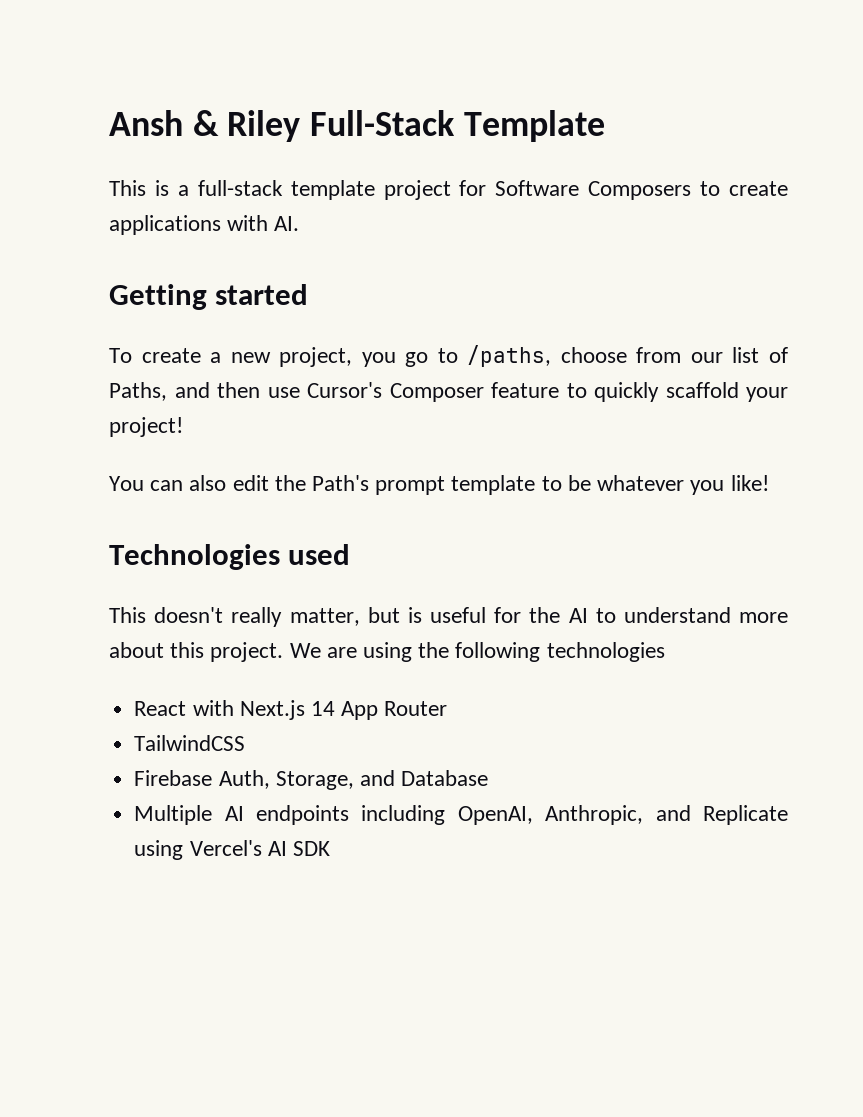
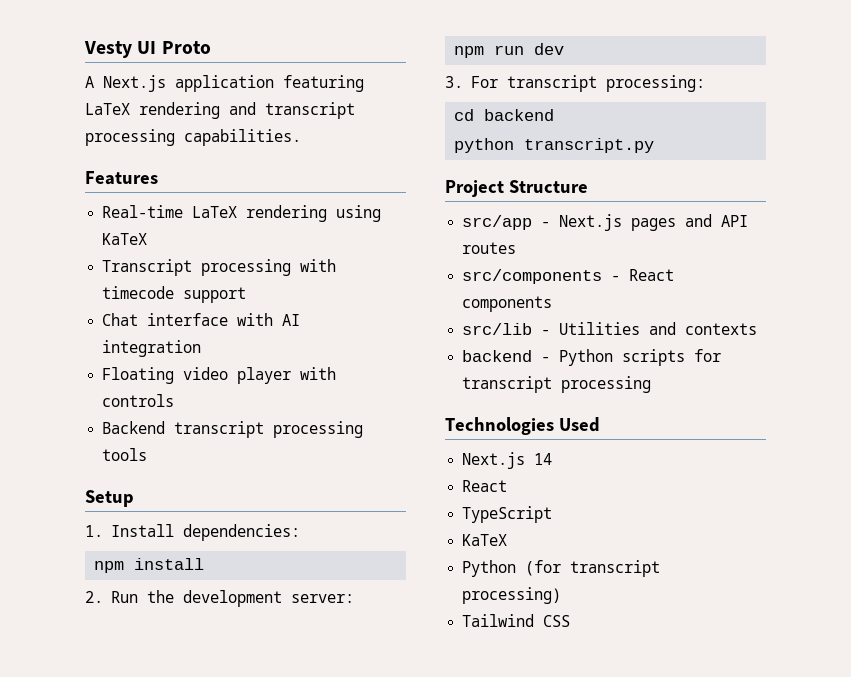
- Ansh & Riley Full-Stack Template
- This is a full-stack template project for Software Composers to create applications with AI.
- Getting started
- To create a new project, you go to /paths, choose from our list of Paths, and then use Cursor's Composer feature to quickly scaffold your project!
- You can also edit the Path's prompt template to be whatever you like!
- Technologies used
- This doesn't really matter, but is useful for the AI to understand more about this project. We are using the following technologies
- React with Next.js 14 App Router
- TailwindCSS
- Firebase Auth, Storage, and Database
- Multiple AI endpoints including OpenAI, Anthropic, and Replicate using Vercel's AI SDK
+ Vesty UI Proto
+ A Next.js application featuring LaTeX rendering and transcript processing capabilities.
+ Features
+ Real-time LaTeX rendering using KaTeX
+ Transcript processing with timecode support
+ Chat interface with AI integration
+ Floating video player with controls
+ Backend transcript processing tools
+ Setup
+ 1. Install dependencies:
+ npm install
+ 2. Run the development server:
+ npm run dev
+ 3. For transcript processing:
+ cd backend
+ python transcript.py
+ Project Structure
+ src/app - Next.js pages and API routes
+ src/components - React components
+ src/lib - Utilities and contexts
+ backend - Python scripts for transcript processing
+ Technologies Used
+ Next.js 14
+ React
+ TypeScript
+ KaTeX
+ Python (for transcript processing)
+ Tailwind CSS

